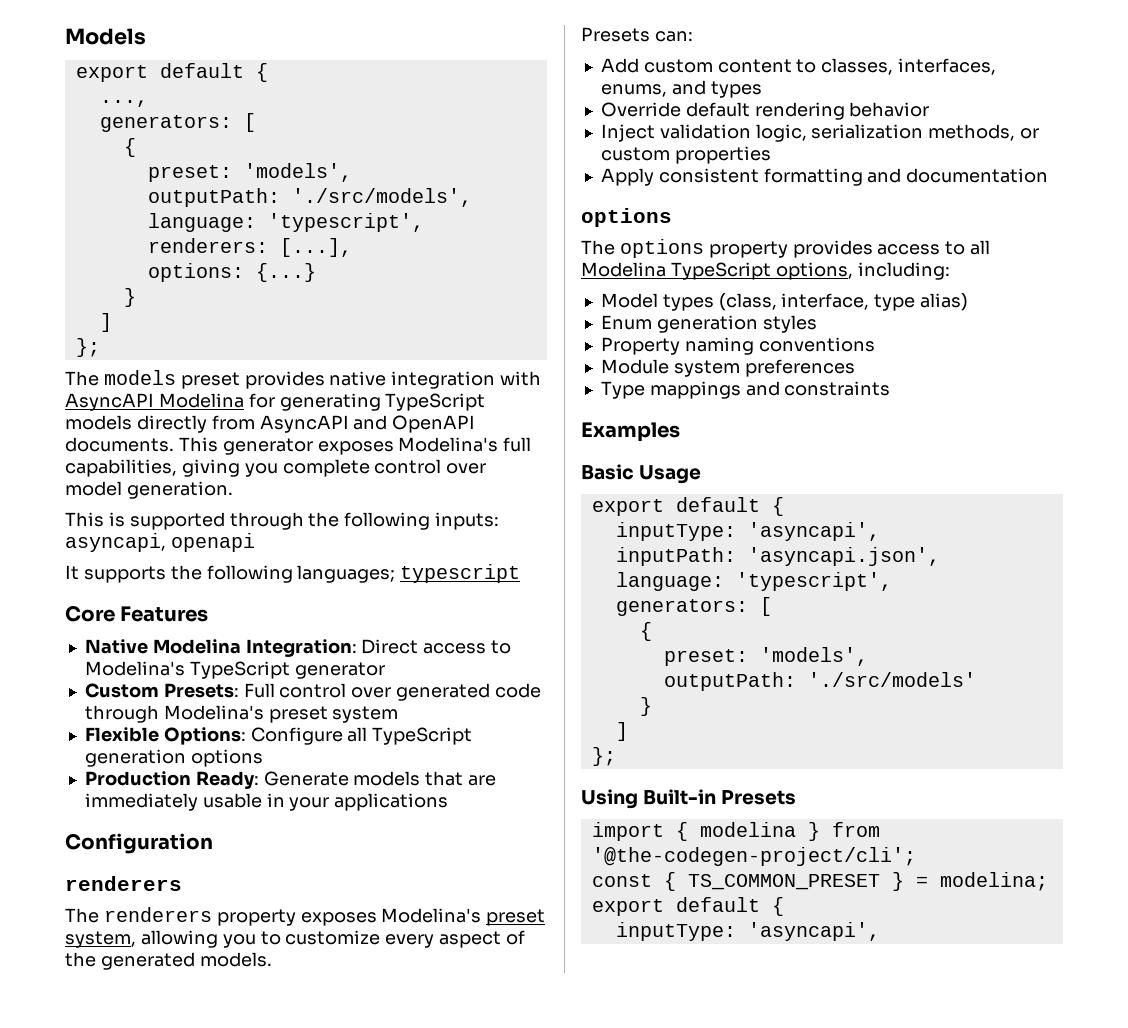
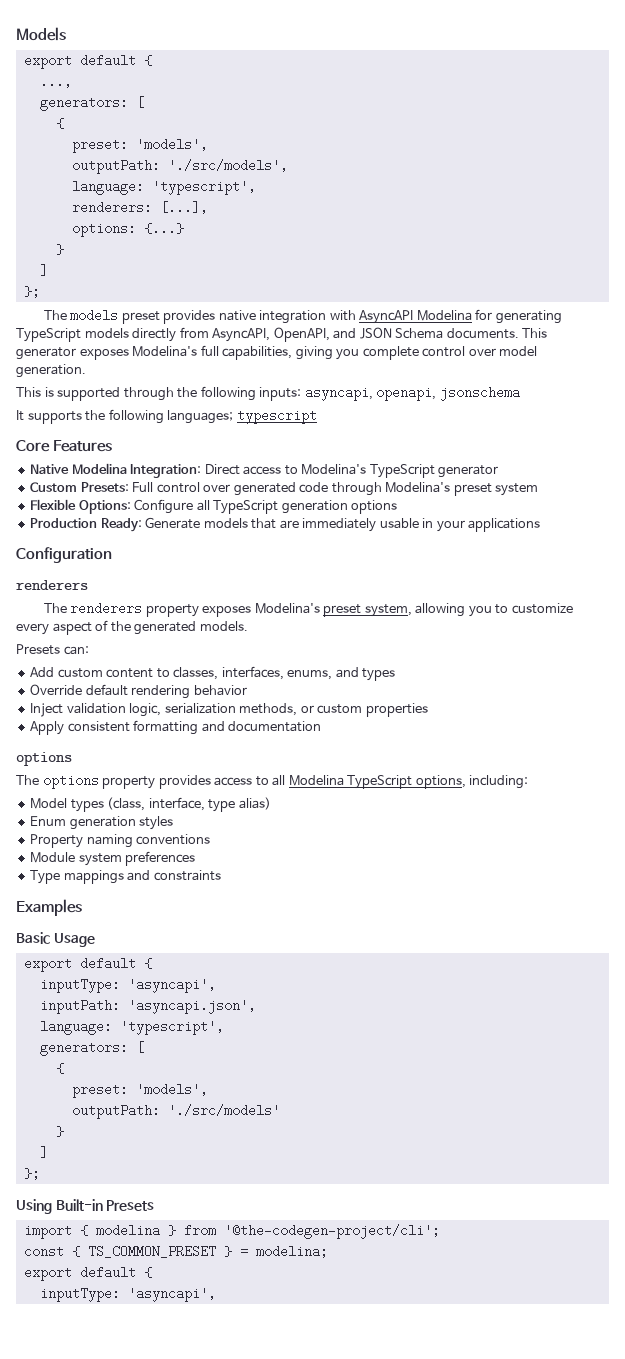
- The models preset provides native integration with AsyncAPI Modelina for generating TypeScript models directly from AsyncAPI and OpenAPI documents.
+ The models preset provides native integration with AsyncAPI Modelina for generating TypeScript models directly from AsyncAPI, OpenAPI, and JSON Schema documents.
- This is supported through the following inputs: asyncapi, openapi
+ This is supported through the following inputs: asyncapi, openapi, jsonschema

